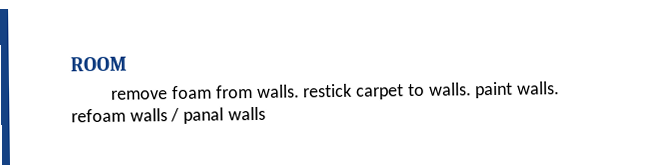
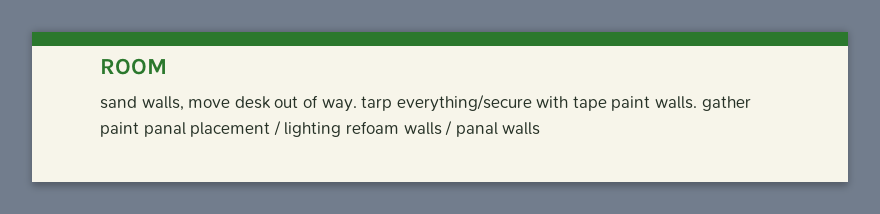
- remove foam from walls. restick carpet to walls. paint walls. refoam walls / panal walls
+ sand walls, move desk out of way. tarp everything/secure with tape paint walls. gather paint panal placement / lighting refoam walls / panal walls

